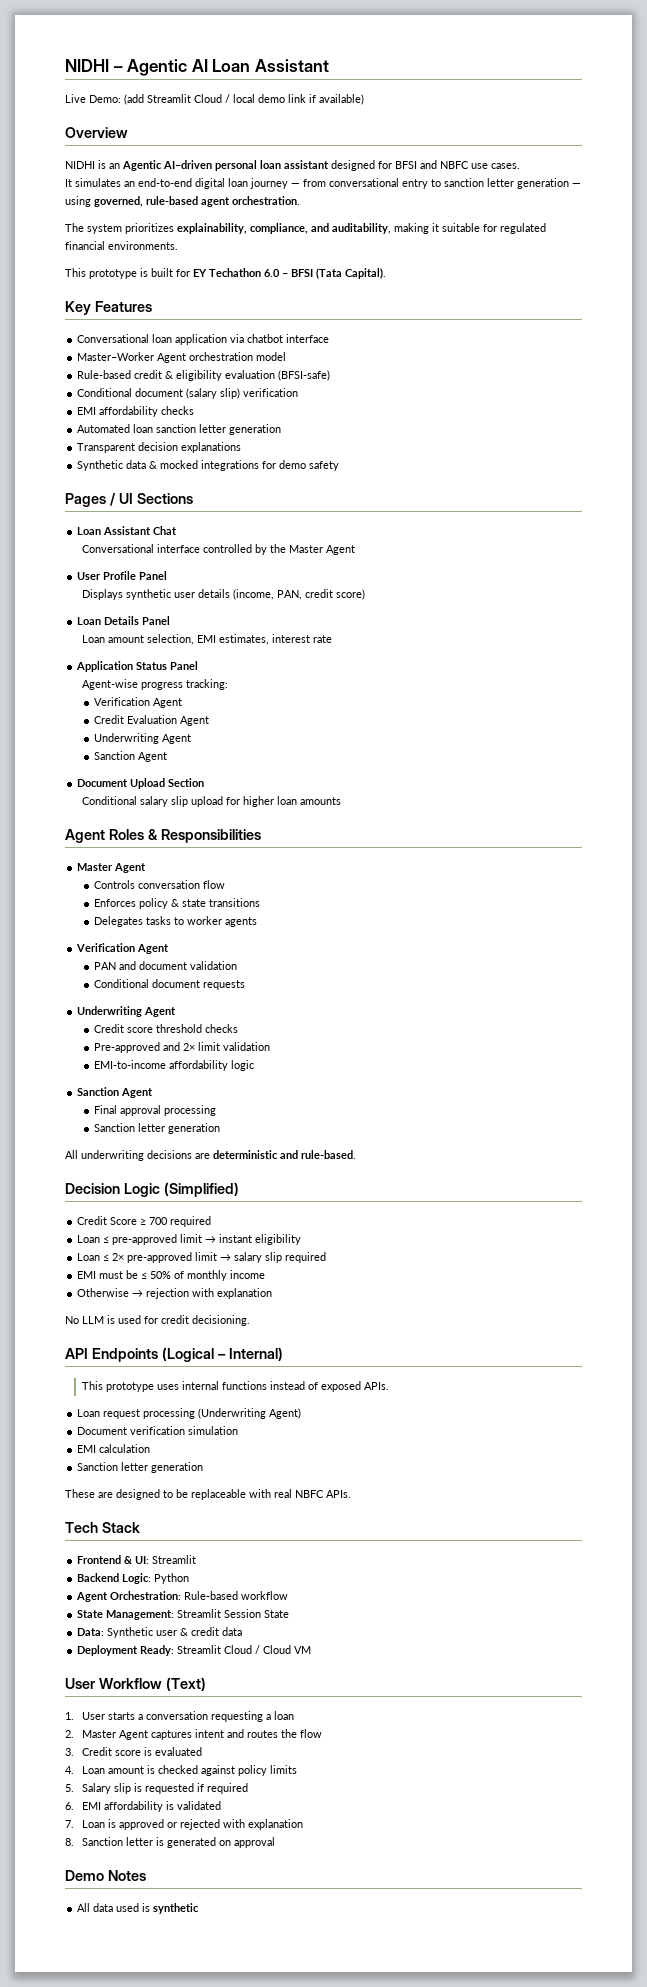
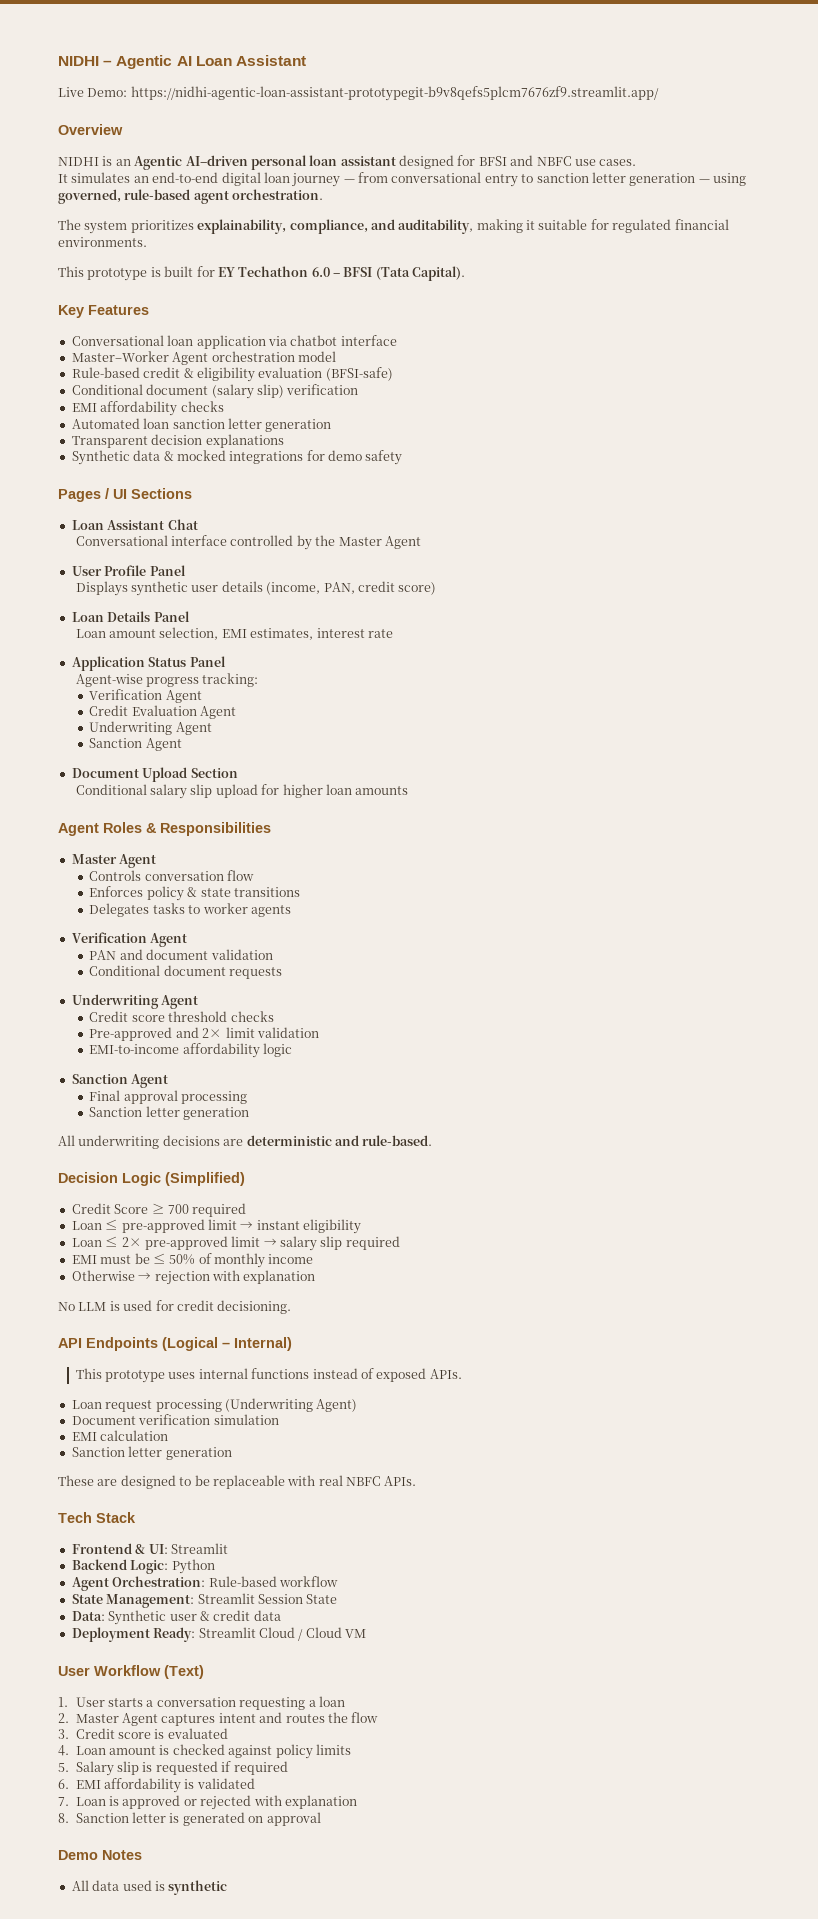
- Live Demo: (add Streamlit Cloud / local demo link if available)
+ Live Demo: https://nidhi-agentic-loan-assistant-prototypegit-b9v8qefs5plcm7676zf9.streamlit.app/

